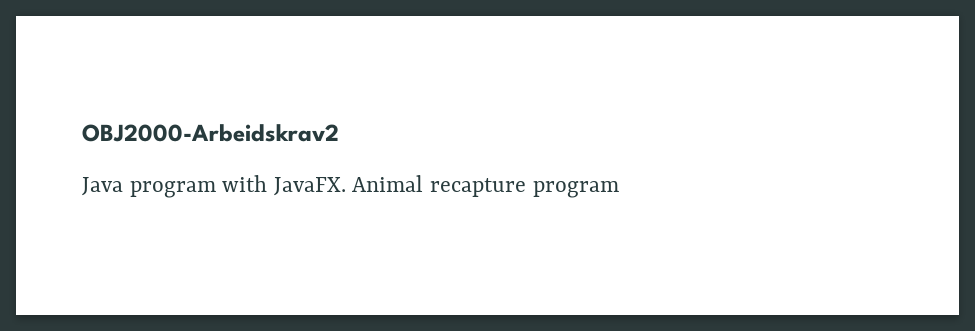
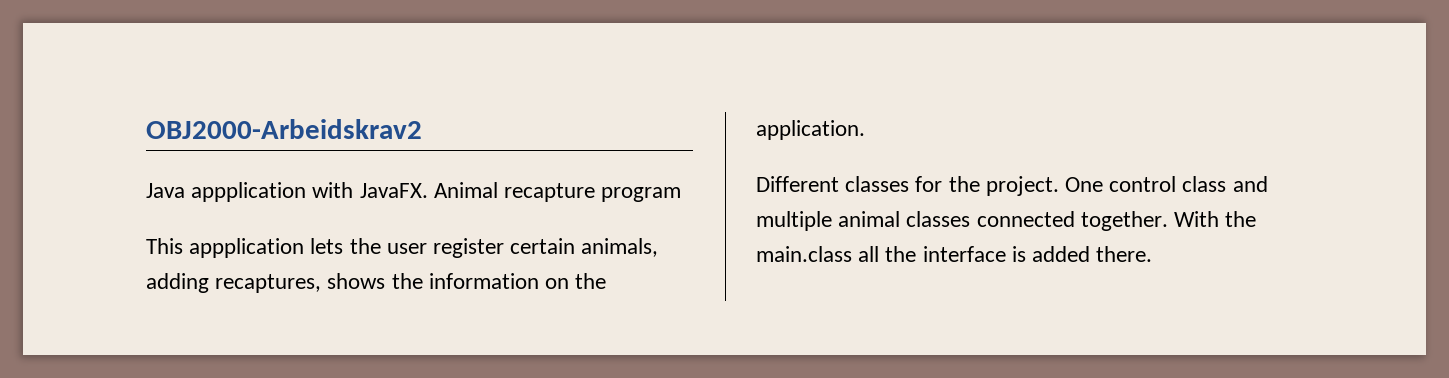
- Java program with JavaFX.
+ Java appplication with JavaFX.
+ This appplication lets the user register certain animals, adding recaptures, shows the information on the application.
+ Different classes for the project. One control class and multiple animal classes connected together. With the main.class all the interface is added there.

